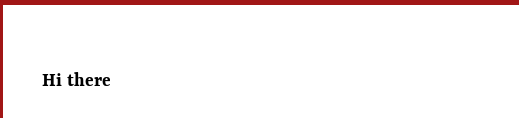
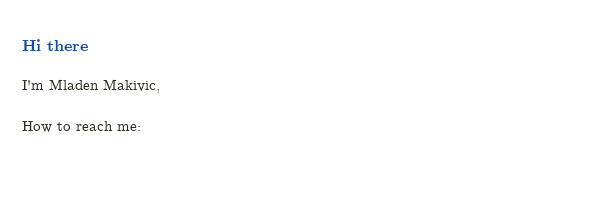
+ I'm Mladen Makivic,
+ How to reach me:

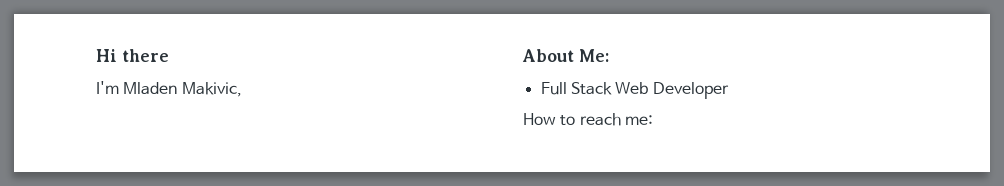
+ About Me:
+ Full Stack Web Developer

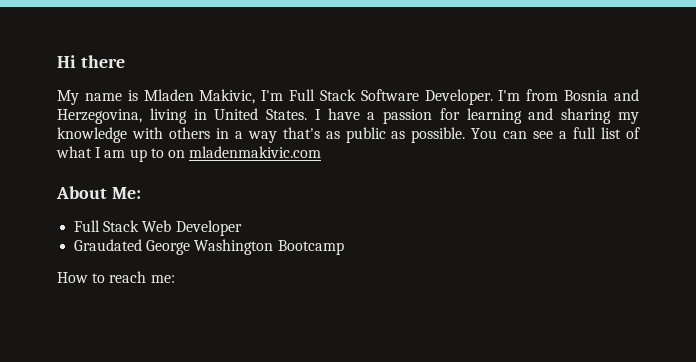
- I'm Mladen Makivic,
+ My name is Mladen Makivic, I'm Full Stack Software Developer. I'm from Bosnia and Herzegovina, living in United States. I have a passion for learning and sharing my knowledge with others in a way that's as public as possible. You can see a full list of what I am up to on mladenmakivic.com
+ Graudated George Washington Bootcamp

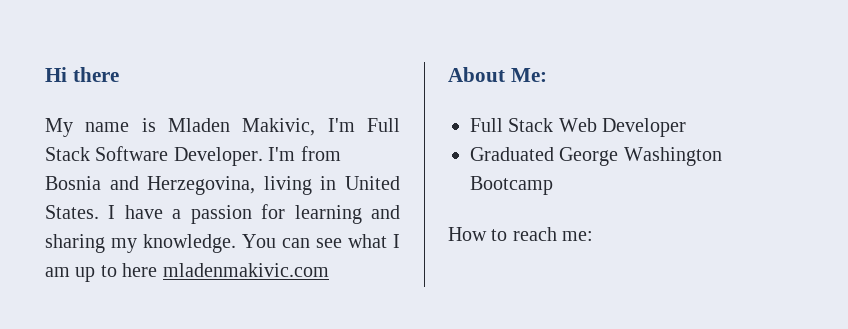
- I have a passion for learning and sharing my knowledge with others in a way that's as public as possible. You can see a full list of what I am up to on mladenmakivic.com
+ I have a passion for learning and sharing my knowledge. You can see what I am up to here mladenmakivic.com
- Graudated George Washington Bootcamp
+ Graduated George Washington Bootcamp

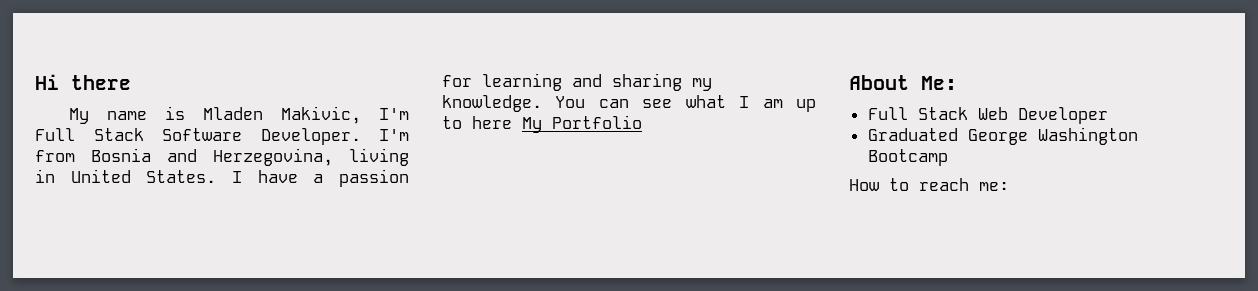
- You can see what I am up to here mladenmakivic.com
+ You can see what I am up to here My Portfolio

